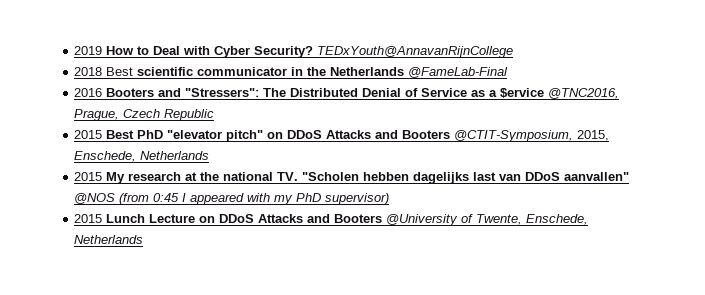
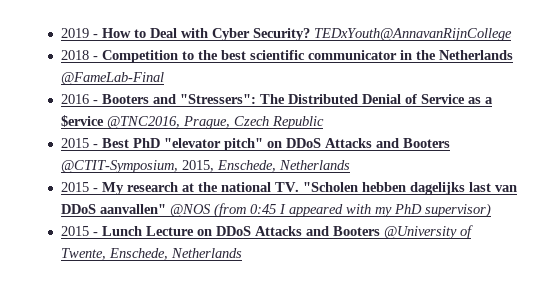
- 2019 How to Deal with Cyber Security?
+ 2019 - How to Deal with Cyber Security?
- 2018 Best scientific communicator in the Netherlands @FameLab-Final
+ 2018 - Competition to the best scientific communicator in the Netherlands @FameLab-Final
- 2016 Booters and "Stressers": The Distributed Denial of Service as a $ervice @TNC2016, Prague, Czech Republic
+ 2016 - Booters and "Stressers": The Distributed Denial of Service as a $ervice @TNC2016, Prague, Czech Republic
- 2015 Best PhD "elevator pitch" on DDoS Attacks and Booters @CTIT-Symposium, 2015, Enschede, Netherlands
+ 2015 - Best PhD "elevator pitch" on DDoS Attacks and Booters @CTIT-Symposium, 2015, Enschede, Netherlands
- 2015 My research at the national TV. "Scholen hebben dagelijks last van DDoS aanvallen" @NOS (from 0:45 I appeared with my PhD supervisor)
+ 2015 - My research at the national TV. "Scholen hebben dagelijks last van DDoS aanvallen" @NOS (from 0:45 I appeared with my PhD supervisor)
- 2015 Lunch Lecture on DDoS Attacks and Booters @University of Twente, Enschede, Netherlands
+ 2015 - Lunch Lecture on DDoS Attacks and Booters @University of Twente, Enschede, Netherlands

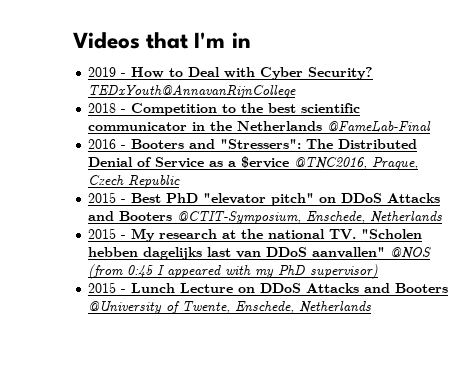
+ Videos that I'm in
- 2015 - Best PhD "elevator pitch" on DDoS Attacks and Booters @CTIT-Symposium, 2015, Enschede, Netherlands
+ 2015 - Best PhD "elevator pitch" on DDoS Attacks and Booters @CTIT-Symposium, Enschede, Netherlands

